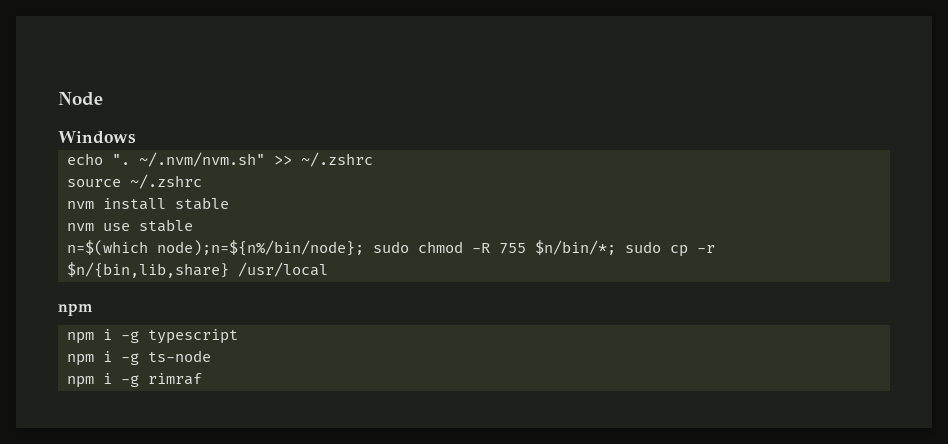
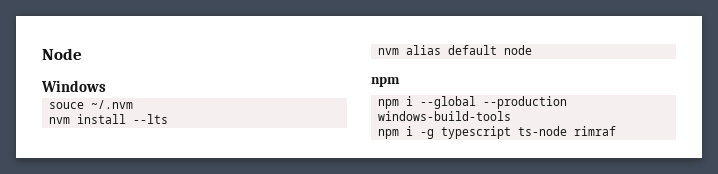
- echo ". ~/.nvm/nvm.sh" >> ~/.zshrc
- source ~/.zshrc
+ souce ~/.nvm
- nvm install stable
- nvm use stable
- n=$(which node);n=${n%/bin/node}; sudo chmod -R 755 $n/bin/*; sudo cp -r $n/{bin,lib,share} /usr/local
+ nvm install --lts
+ nvm alias default node
- npm i -g typescript
- npm i -g ts-node
- npm i -g rimraf
+ npm i --global --production windows-build-tools
+ npm i -g typescript ts-node rimraf

